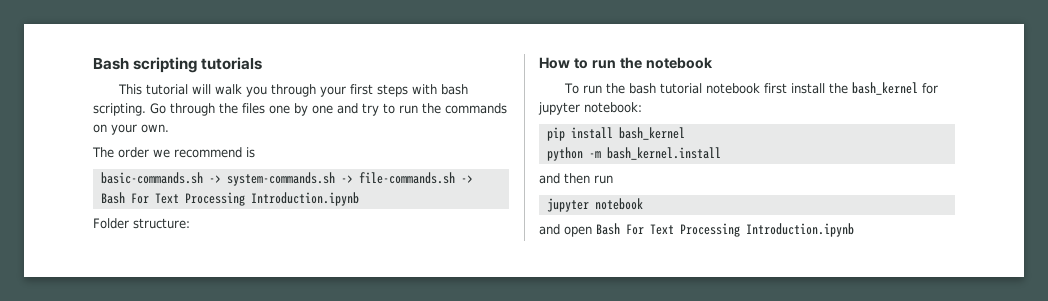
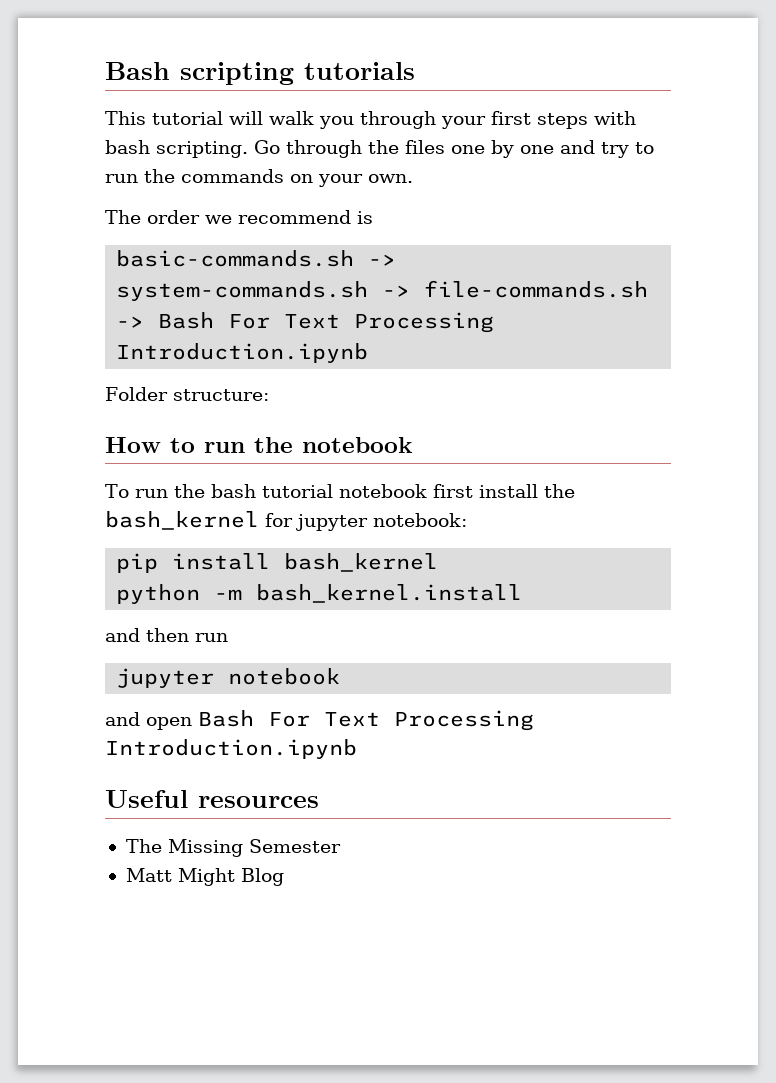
+ Useful resources
+ The Missing Semester
+ Matt Might Blog

